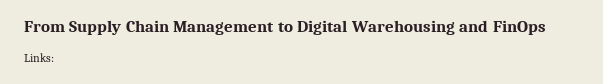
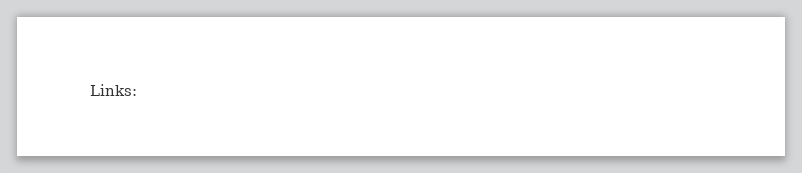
- From Supply Chain Management to Digital Warehousing and FinOps

